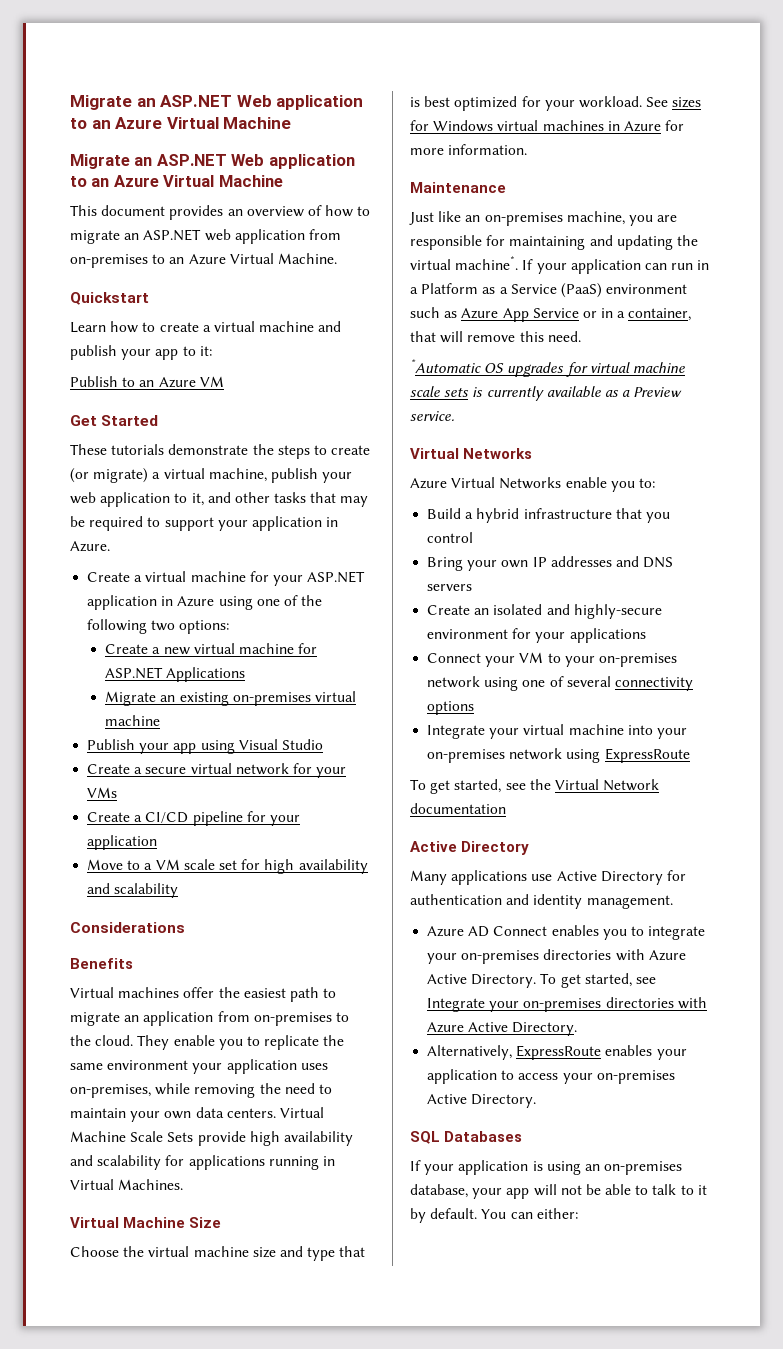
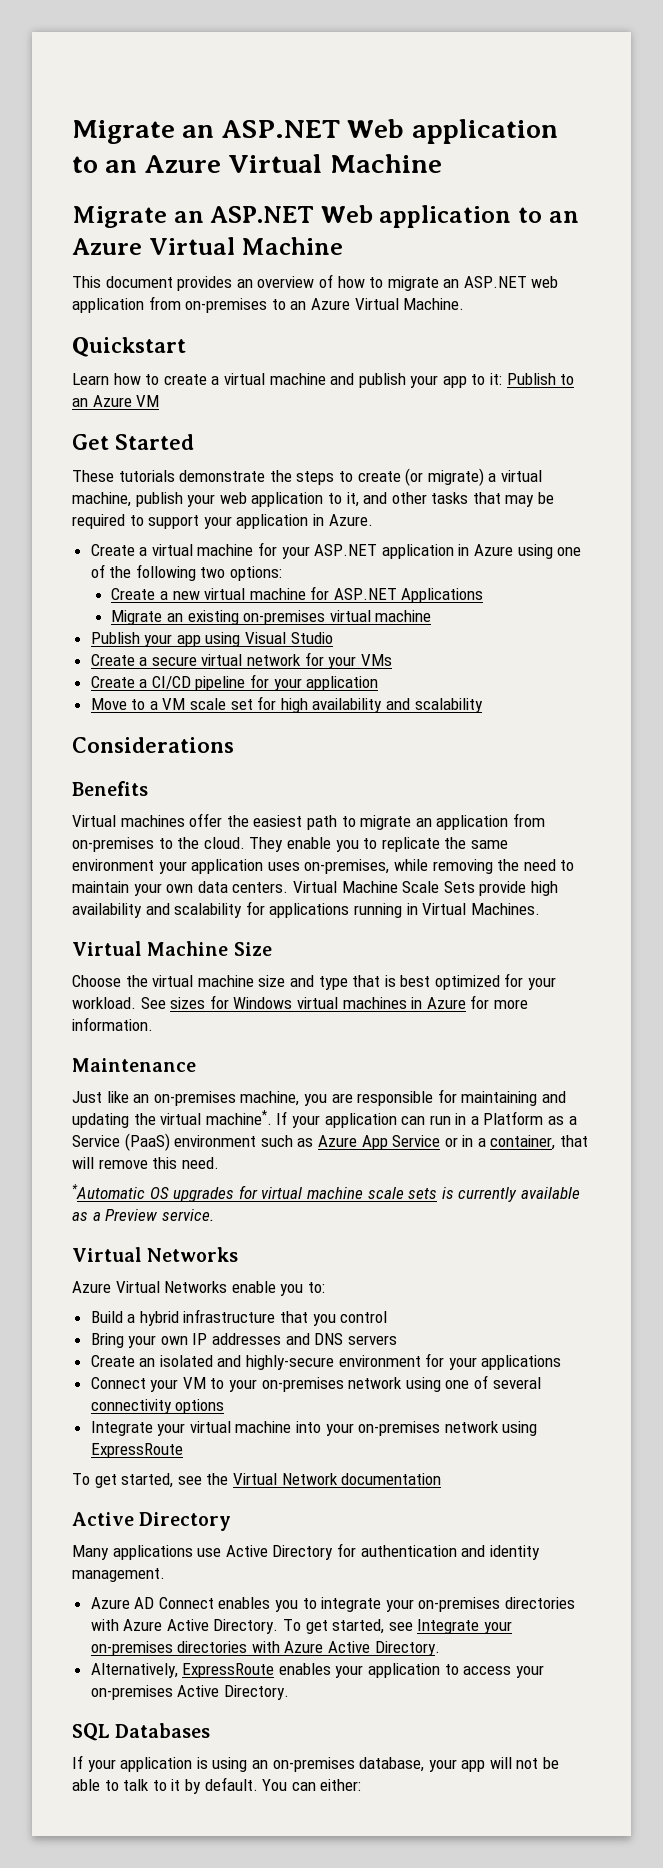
- Learn how to create a virtual machine and publish your app to it:
- Publish to an Azure VM
+ Learn how to create a virtual machine and publish your app to it: Publish to an Azure VM

